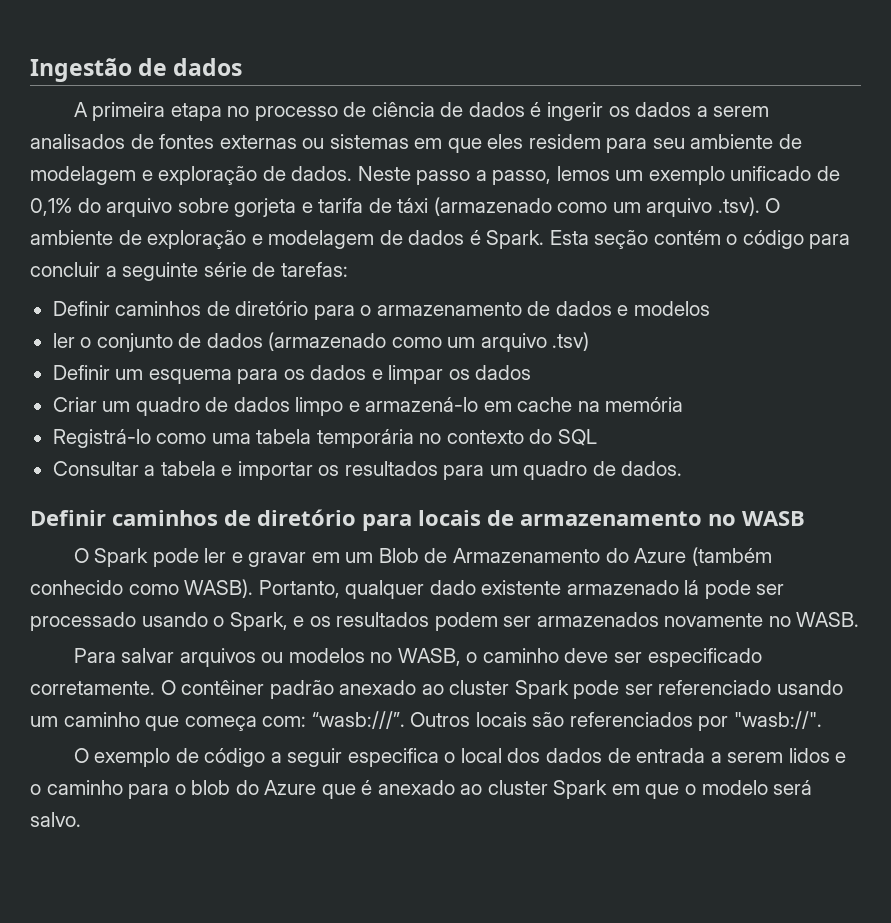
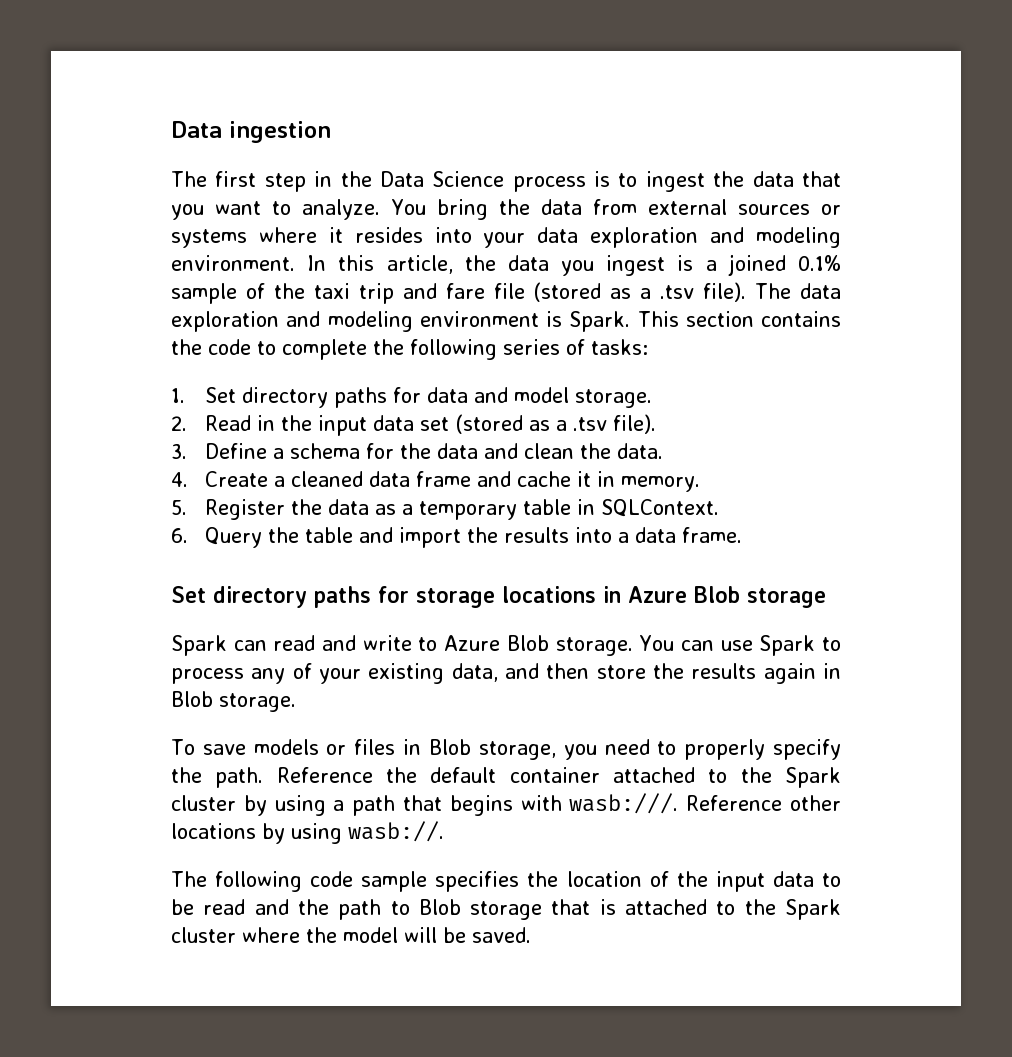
- Ingestão de dados
- A primeira etapa no processo de ciência de dados é ingerir os dados a serem analisados de fontes externas ou sistemas em que eles residem para seu ambiente de modelagem e exploração de dados. Neste passo a passo, lemos um exemplo unificado de 0,1% do arquivo sobre gorjeta e tarifa de táxi (armazenado como um arquivo .tsv). O ambiente de exploração e modelagem de dados é Spark. Esta seção contém o código para concluir a seguinte série de tarefas:
- Definir caminhos de diretório para o armazenamento de dados e modelos
- ler o conjunto de dados (armazenado como um arquivo .tsv)
- Definir um esquema para os dados e limpar os dados
- Criar um quadro de dados limpo e armazená-lo em cache na memória
- Registrá-lo como uma tabela temporária no contexto do SQL
- Consultar a tabela e importar os resultados para um quadro de dados.
- Definir caminhos de diretório para locais de armazenamento no WASB
- O Spark pode ler e gravar em um Blob de Armazenamento do Azure (também conhecido como WASB). Portanto, qualquer dado existente armazenado lá pode ser processado usando o Spark, e os resultados podem ser armazenados novamente no WASB.
- Para salvar arquivos ou modelos no WASB, o caminho deve ser especificado corretamente. O contêiner padrão anexado ao cluster Spark pode ser referenciado usando um caminho que começa com: “wasb:///”. Outros locais são referenciados por "wasb://".
- O exemplo de código a seguir especifica o local dos dados de entrada a serem lidos e o caminho para o blob do Azure que é anexado ao cluster Spark em que o modelo será salvo.
+ Data ingestion
+ The first step in the Data Science process is to ingest the data that you want to analyze. You bring the data from external sources or systems where it resides into your data exploration and modeling environment. In this article, the data you ingest is a joined 0.1% sample of the taxi trip and fare file (stored as a .tsv file). The data exploration and modeling environment is Spark. This section contains the code to complete the following series of tasks:
+ 1. Set directory paths for data and model storage.
+ 2. Read in the input data set (stored as a .tsv file).
+ 3. Define a schema for the data and clean the data.
+ 4. Create a cleaned data frame and cache it in memory.
+ 5. Register the data as a temporary table in SQLContext.
+ 6. Query the table and import the results into a data frame.
+ Set directory paths for storage locations in Azure Blob storage
+ Spark can read and write to Azure Blob storage. You can use Spark to process any of your existing data, and then store the results again in Blob storage.
+ To save models or files in Blob storage, you need to properly specify the path. Reference the default container attached to the Spark cluster by using a path that begins with wasb:///. Reference other locations by using wasb://.
+ The following code sample specifies the location of the input data to be read and the path to Blob storage that is attached to the Spark cluster where the model will be saved.

